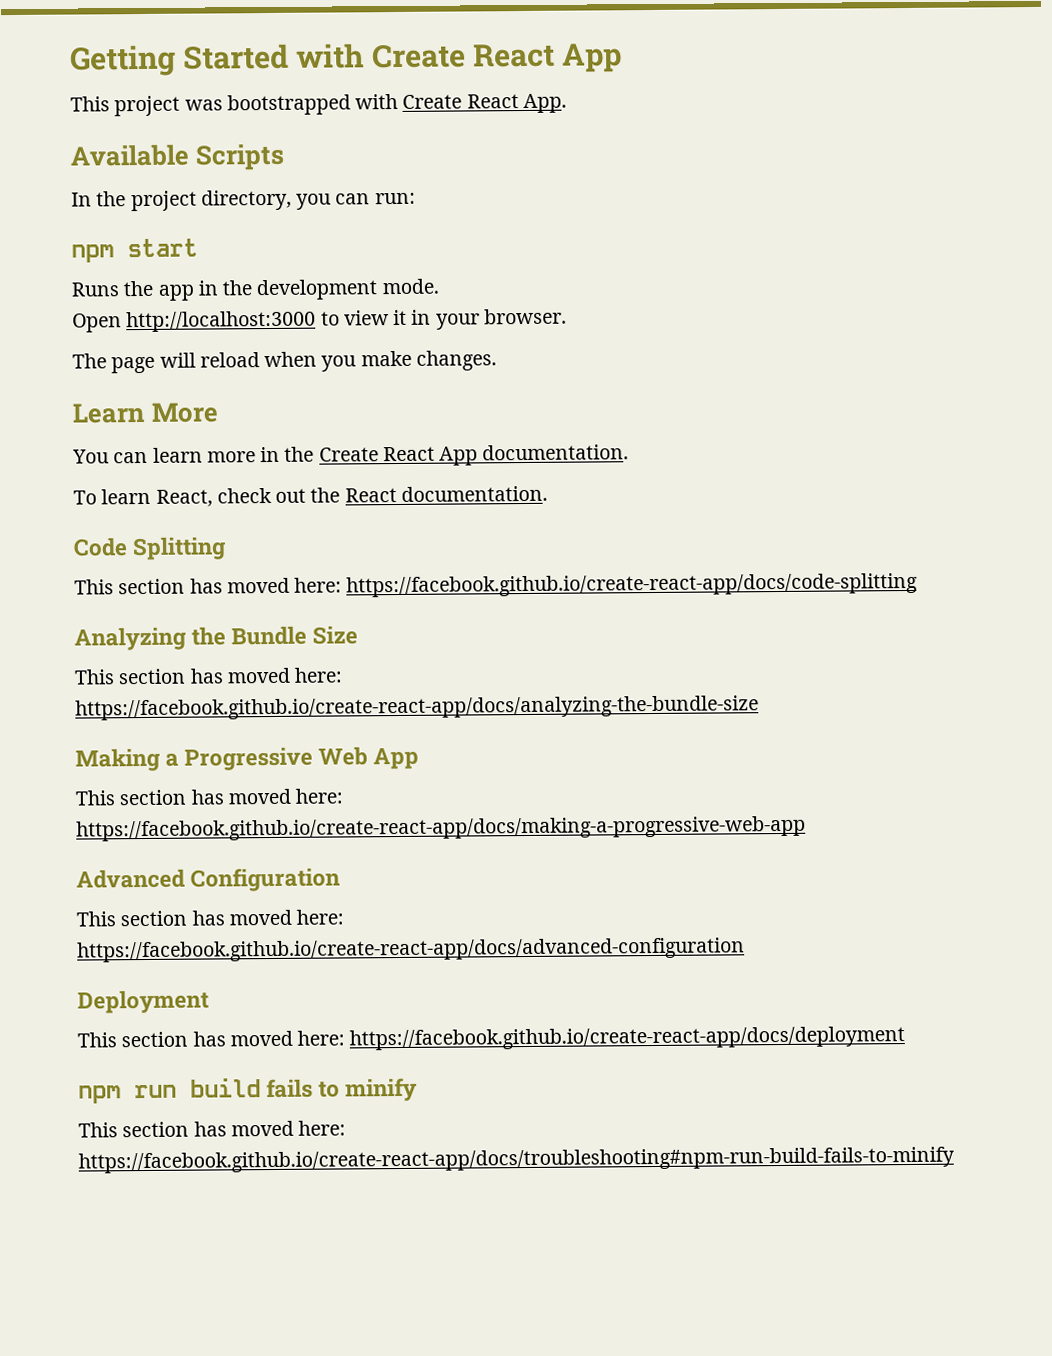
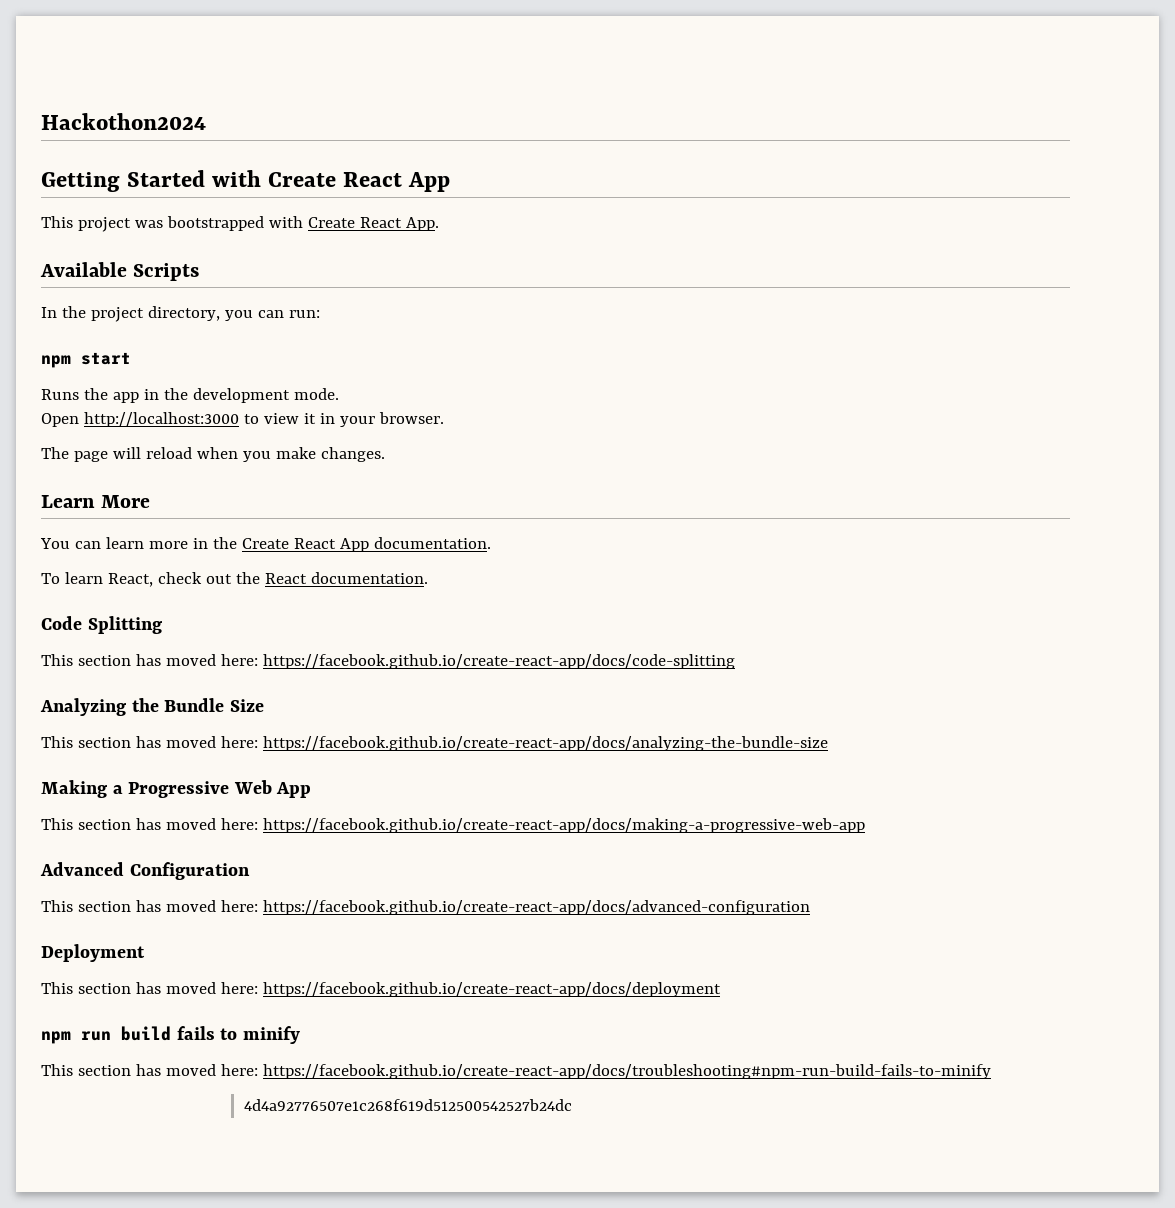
+ Hackothon2024
+ 4d4a92776507e1c268f619d512500542527b24dc

